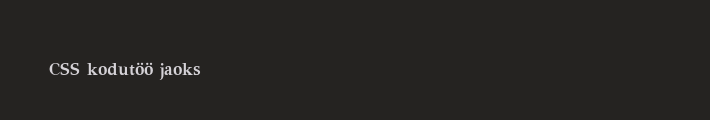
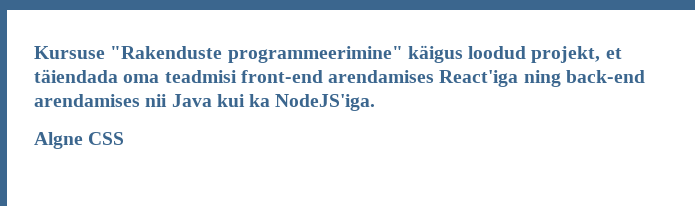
- CSS kodutöö jaoks
+ Kursuse "Rakenduste programmeerimine" käigus loodud projekt, et täiendada oma teadmisi front-end arendamises React'iga ning back-end arendamises nii Java kui ka NodeJS'iga.
+ Algne CSS

